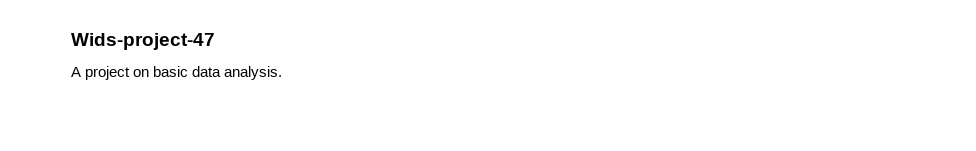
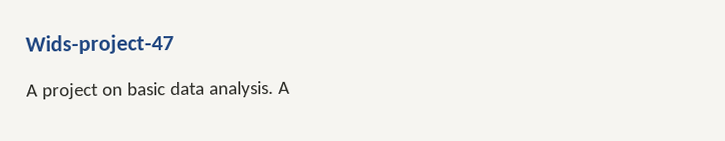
- A project on basic data analysis.
+ A project on basic data analysis. A

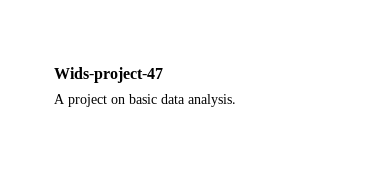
- A project on basic data analysis. A
+ A project on basic data analysis.

